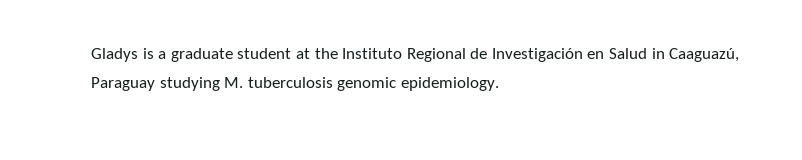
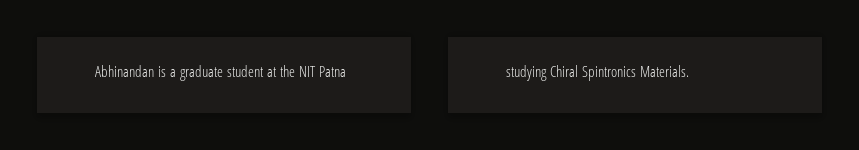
- Gladys is a graduate student at the Instituto Regional de Investigación en Salud in Caaguazú, Paraguay studying M. tuberculosis genomic epidemiology.
+ Abhinandan is a graduate student at the NIT Patna studying Chiral Spintronics Materials.

